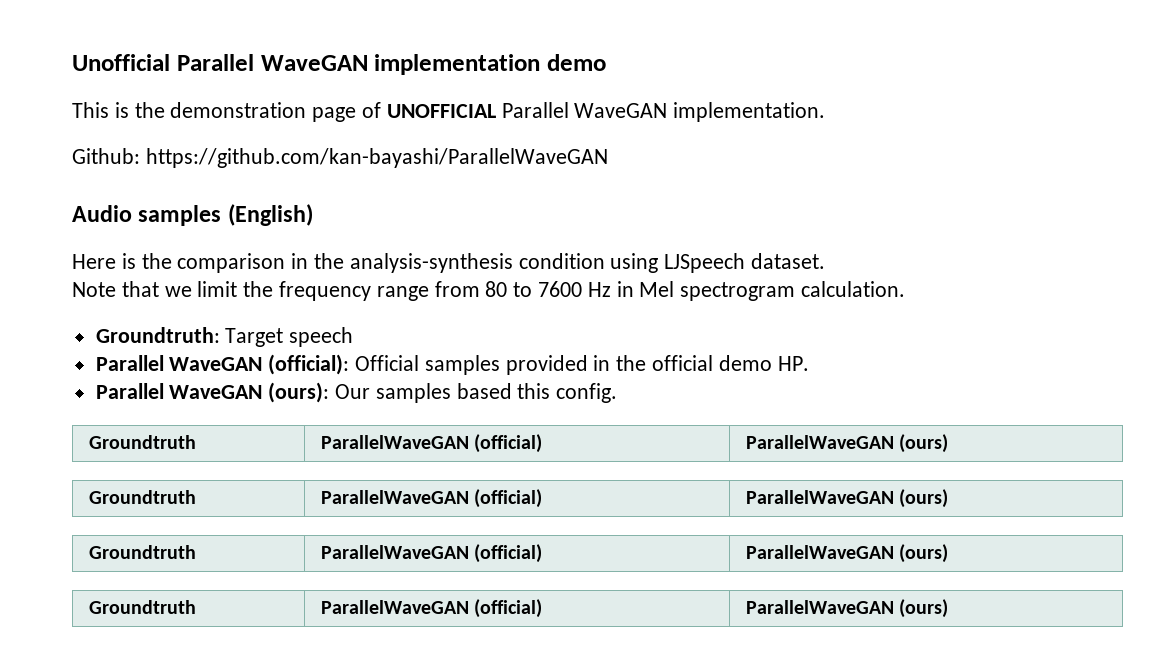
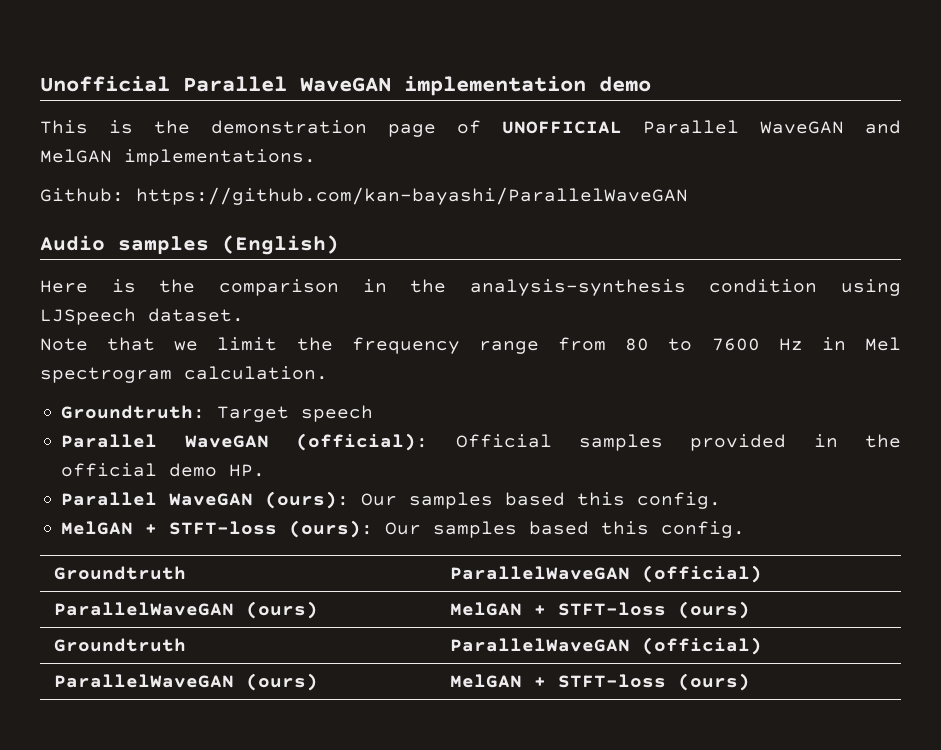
- This is the demonstration page of UNOFFICIAL Parallel WaveGAN implementation.
+ This is the demonstration page of UNOFFICIAL Parallel WaveGAN and MelGAN implementations.
  Parallel WaveGAN (ours): Our samples based this config.
- Groundtruth | ParallelWaveGAN (official) | ParallelWaveGAN (ours)
- Groundtruth | ParallelWaveGAN (official) | ParallelWaveGAN (ours)
- Groundtruth | ParallelWaveGAN (official) | ParallelWaveGAN (ours)
- Groundtruth | ParallelWaveGAN (official) | ParallelWaveGAN (ours)
+ MelGAN + STFT-loss (ours): Our samples based this config.
+ Groundtruth | ParallelWaveGAN (official)
+ ParallelWaveGAN (ours) | MelGAN + STFT-loss (ours)
+ Groundtruth | ParallelWaveGAN (official)
+ ParallelWaveGAN (ours) | MelGAN + STFT-loss (ours)

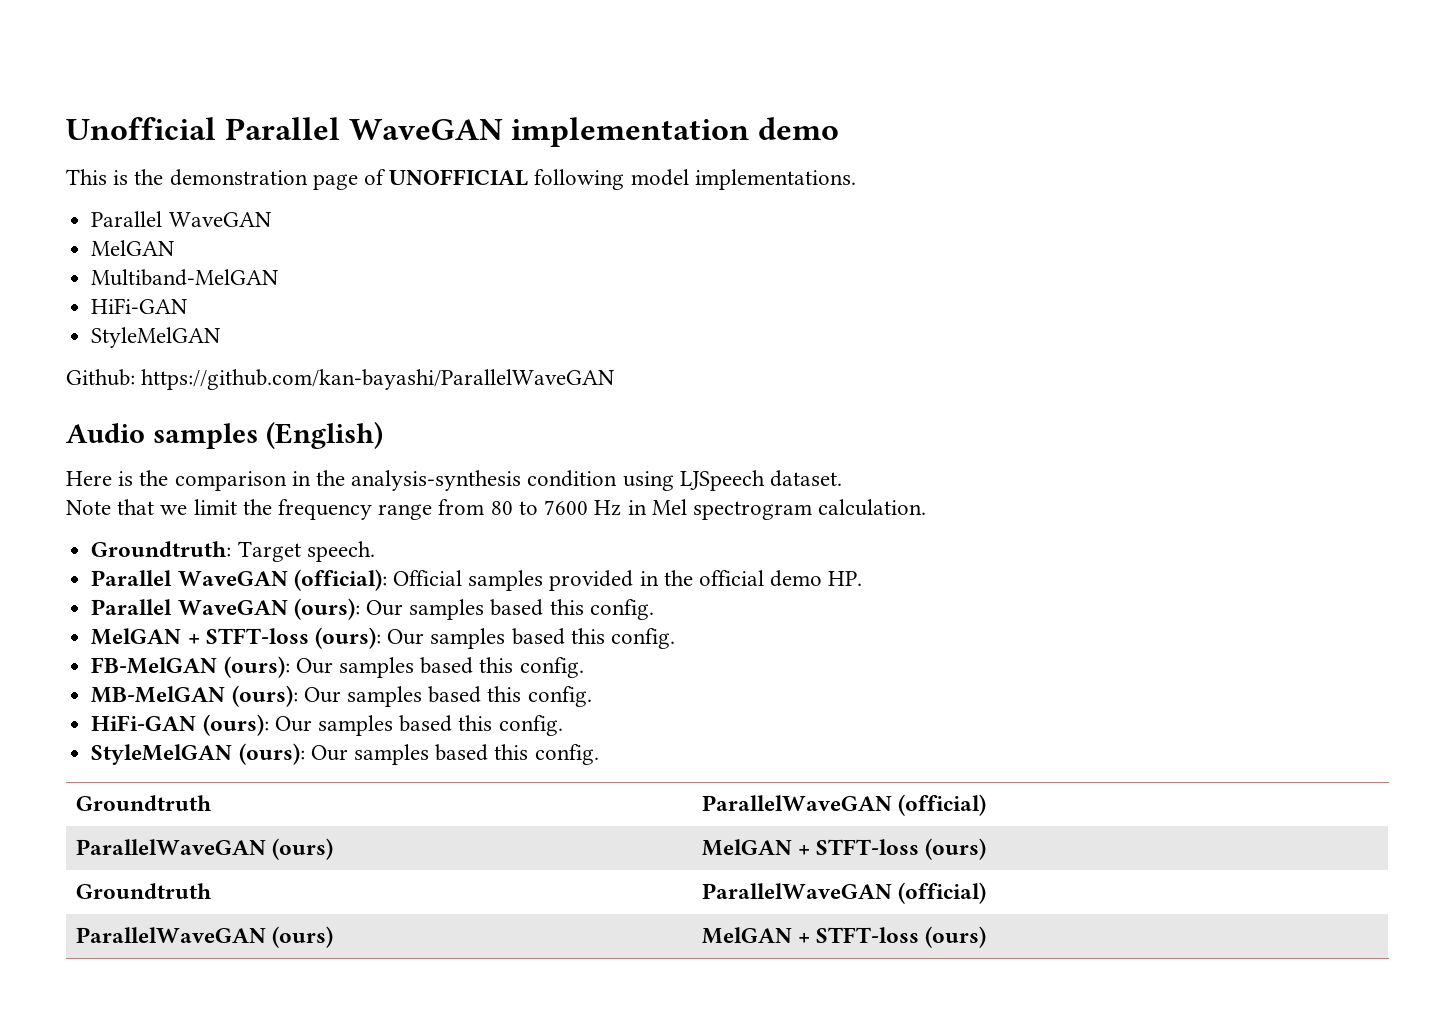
- This is the demonstration page of UNOFFICIAL Parallel WaveGAN and MelGAN implementations.
+ This is the demonstration page of UNOFFICIAL following model implementations.
+ Parallel WaveGAN
+ MelGAN
+ Multiband-MelGAN
+ HiFi-GAN
+ StyleMelGAN
- Groundtruth: Target speech
+ Groundtruth: Target speech.
+ FB-MelGAN (ours): Our samples based this config.
+ MB-MelGAN (ours): Our samples based this config.
+ HiFi-GAN (ours): Our samples based this config.
+ StyleMelGAN (ours): Our samples based this config.

